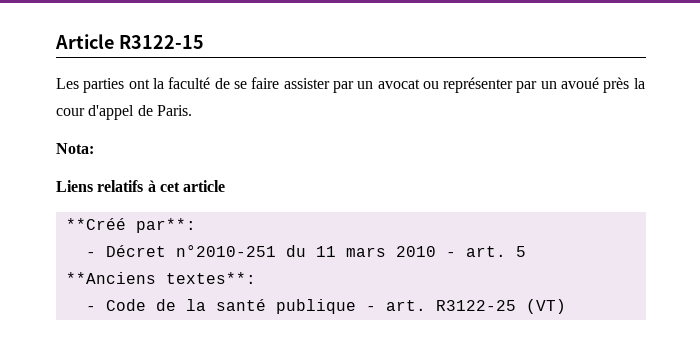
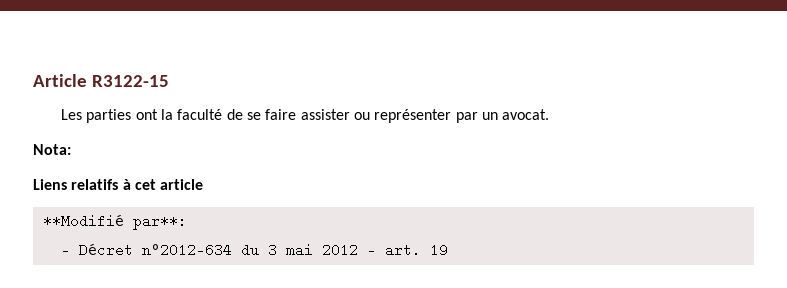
- Les parties ont la faculté de se faire assister par un avocat ou représenter par un avoué près la cour d'appel de Paris.
+ Les parties ont la faculté de se faire assister ou représenter par un avocat.
- **Créé par**:
+ **Modifié par**:
- - Décret n°2010-251 du 11 mars 2010 - art. 5
- **Anciens textes**:
- - Code de la santé publique - art. R3122-25 (VT)
+ - Décret n°2012-634 du 3 mai 2012 - art. 19

